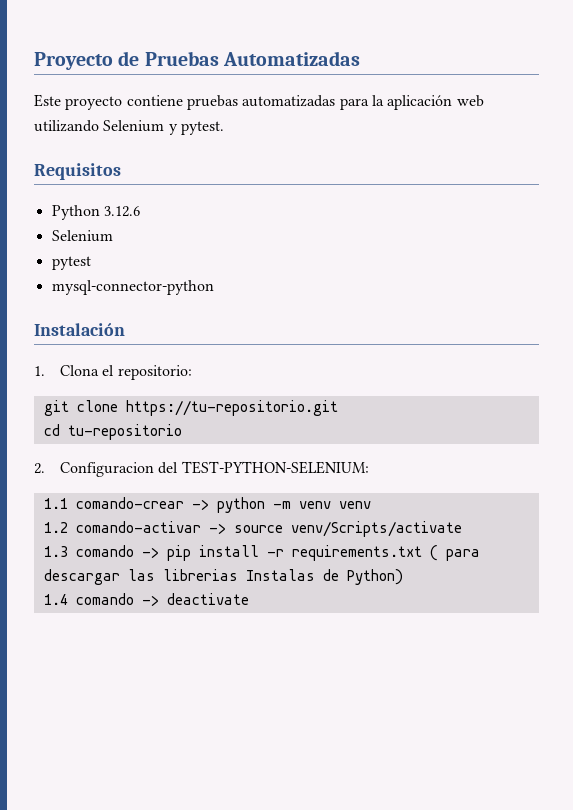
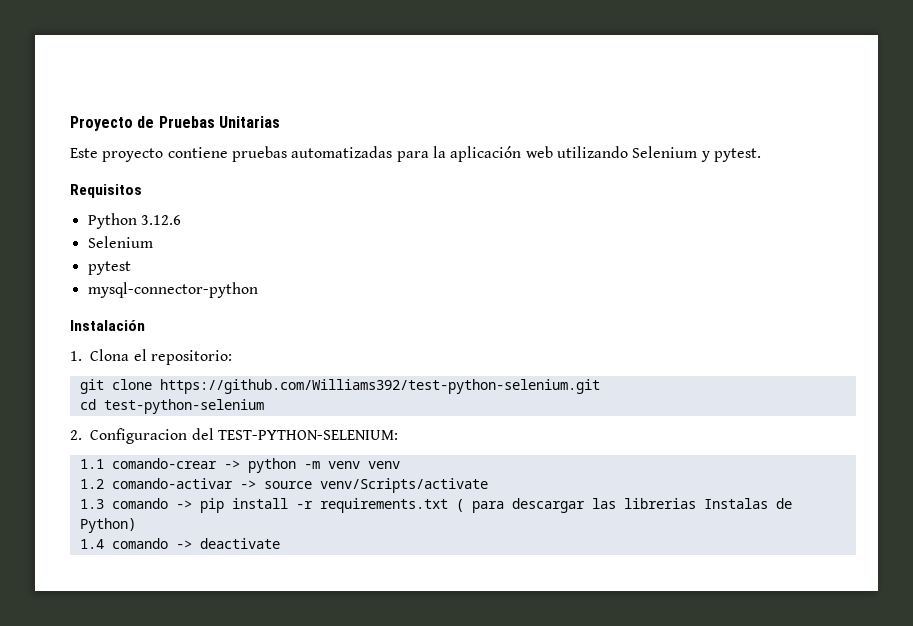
- Proyecto de Pruebas Automatizadas
+ Proyecto de Pruebas Unitarias
- git clone https://tu-repositorio.git
+ git clone https://github.com/Williams392/test-python-selenium.git
- cd tu-repositorio
+ cd test-python-selenium

